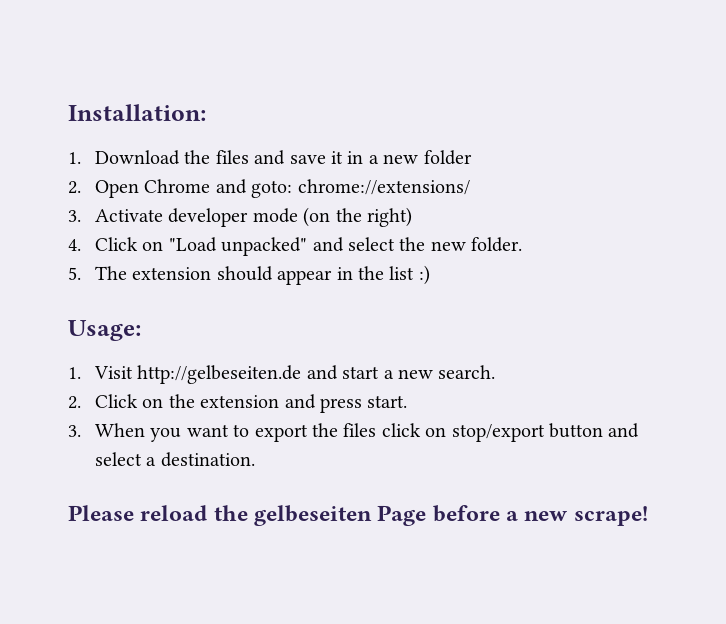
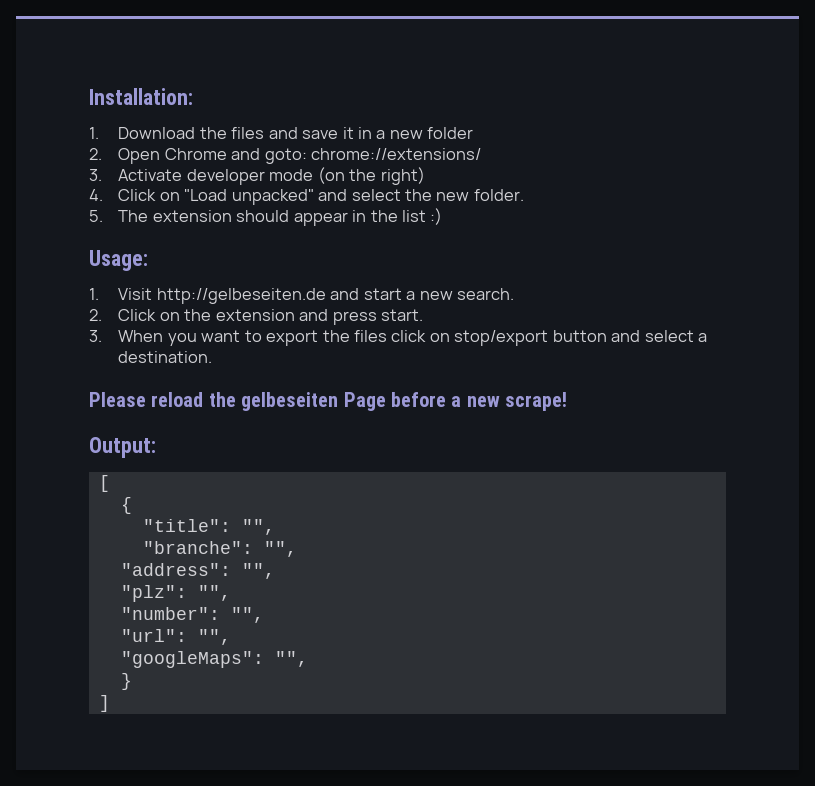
+ Output:
+ [
+ {
+ "title": "",
+ "branche": "",
+ "address": "",
+ "plz": "",
+ "number": "",
+ "url": "",
+ "googleMaps": "",
+ }
+ ]

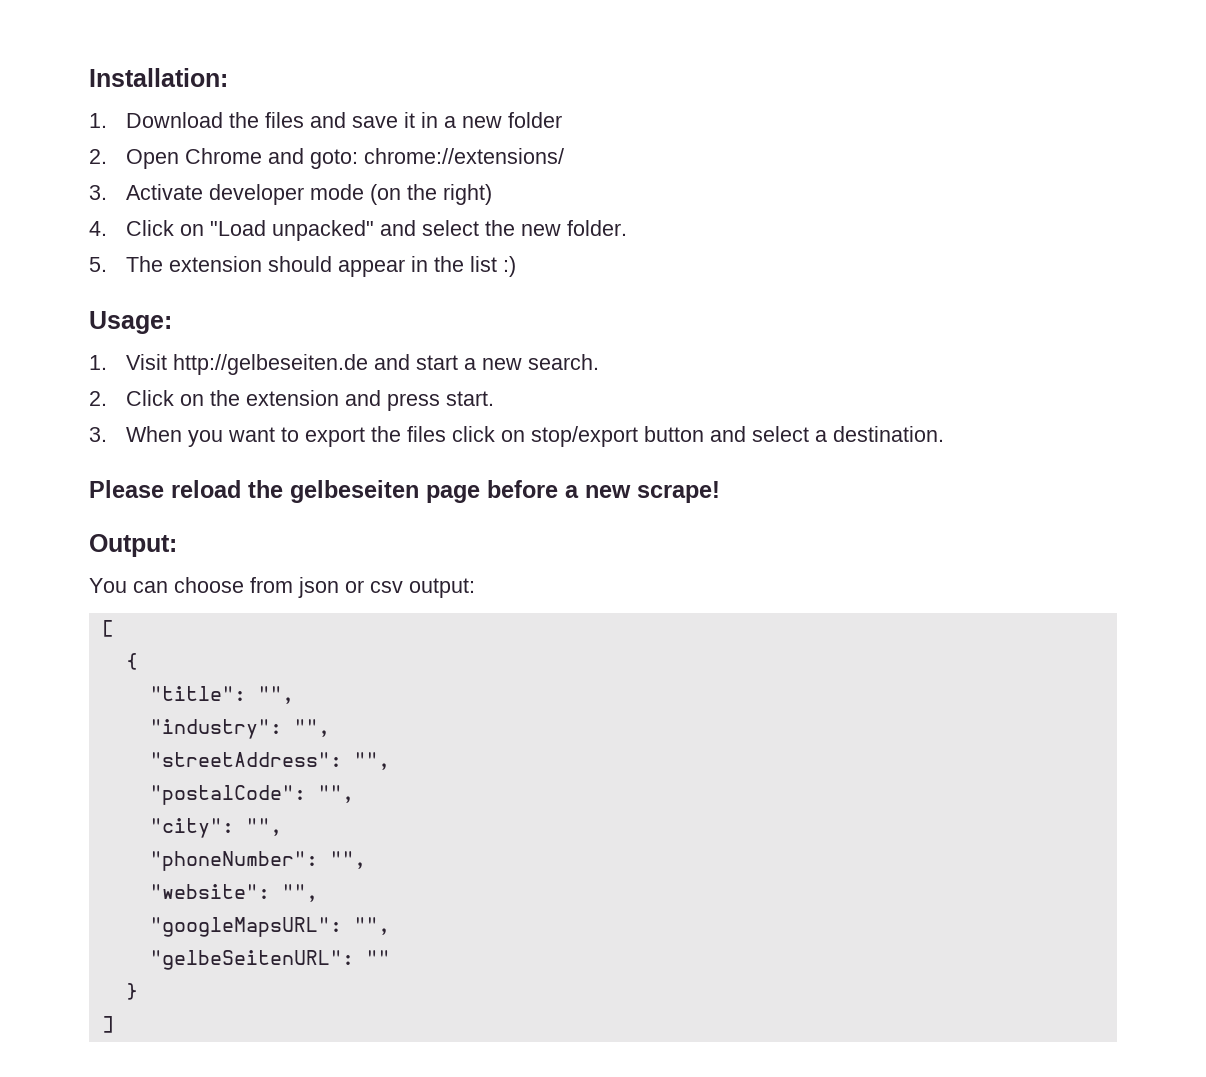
- Please reload the gelbeseiten Page before a new scrape!
+ Please reload the gelbeseiten page before a new scrape!
+ You can choose from json or csv output:
- "branche": "",
- "address": "",
- "plz": "",
- "number": "",
- "url": "",
- "googleMaps": "",
+ "industry": "",
+ "streetAddress": "",
+ "postalCode": "",
+ "city": "",
+ "phoneNumber": "",
+ "website": "",
+ "googleMapsURL": "",
+ "gelbeSeitenURL": ""

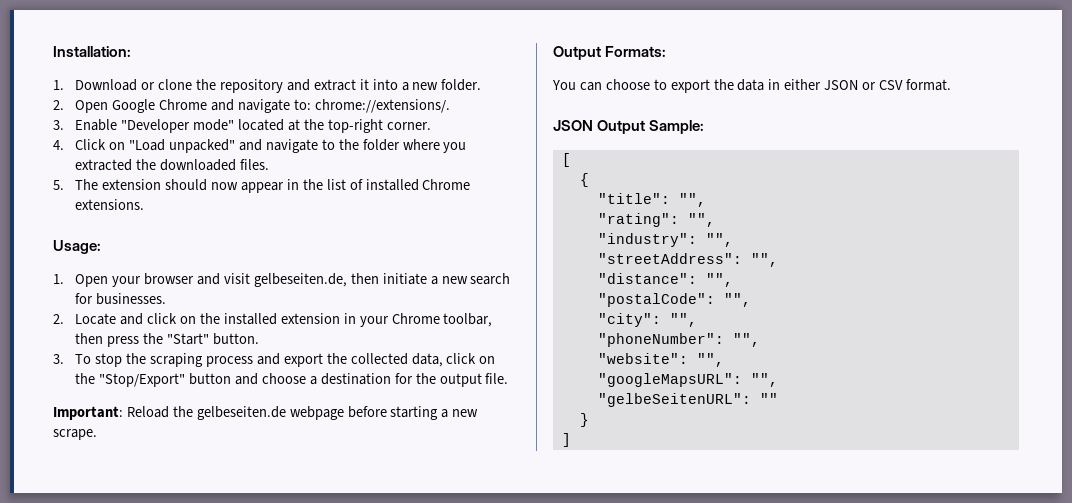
- 1. Download the files and save it in a new folder
+ 1. Download or clone the repository and extract it into a new folder.
- 2. Open Chrome and goto: chrome://extensions/
- 3. Activate developer mode (on the right)
+ 2. Open Google Chrome and navigate to: chrome://extensions/.
+ 3. Enable "Developer mode" located at the top-right corner.
- 4. Click on "Load unpacked" and select the new folder.
+ 4. Click on "Load unpacked" and navigate to the folder where you extracted the downloaded files.
- 5. The extension should appear in the list :)
+ 5. The extension should now appear in the list of installed Chrome extensions.
  Usage:
- 1. Visit http://gelbeseiten.de and start a new search.
- 2. Click on the extension and press start.
- 3. When you want to export the files click on stop/export button and select a destination.
- Please reload the gelbeseiten page before a new scrape!
- Output:
- You can choose from json or csv output:
+ 1. Open your browser and visit gelbeseiten.de, then initiate a new search for businesses.
+ 2. Locate and click on the installed extension in your Chrome toolbar, then press the "Start" button.
+ 3. To stop the scraping process and export the collected data, click on the "Stop/Export" button and choose a destination for the output file.
+ Important: Reload the gelbeseiten.de webpage before starting a new scrape.
+ Output Formats:
+ You can choose to export the data in either JSON or CSV format.
+ JSON Output Sample:
+ "rating": "",
+ "distance": "",

